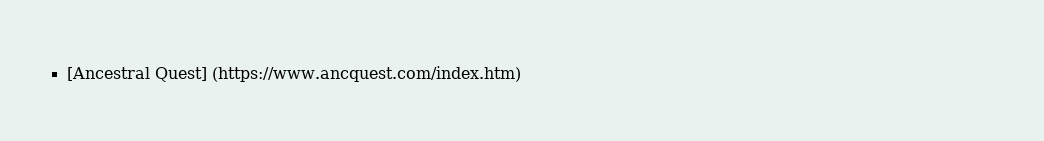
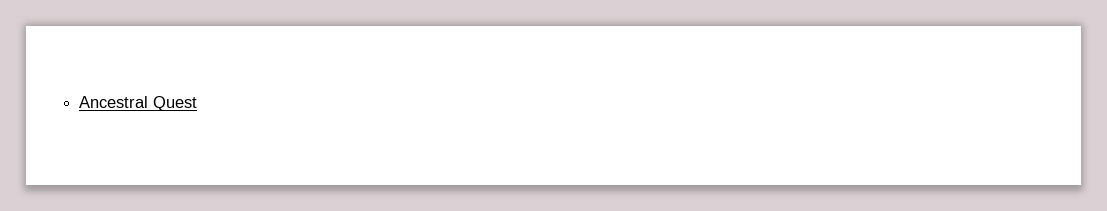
- [Ancestral Quest] (https://www.ancquest.com/index.htm)
+ Ancestral Quest

